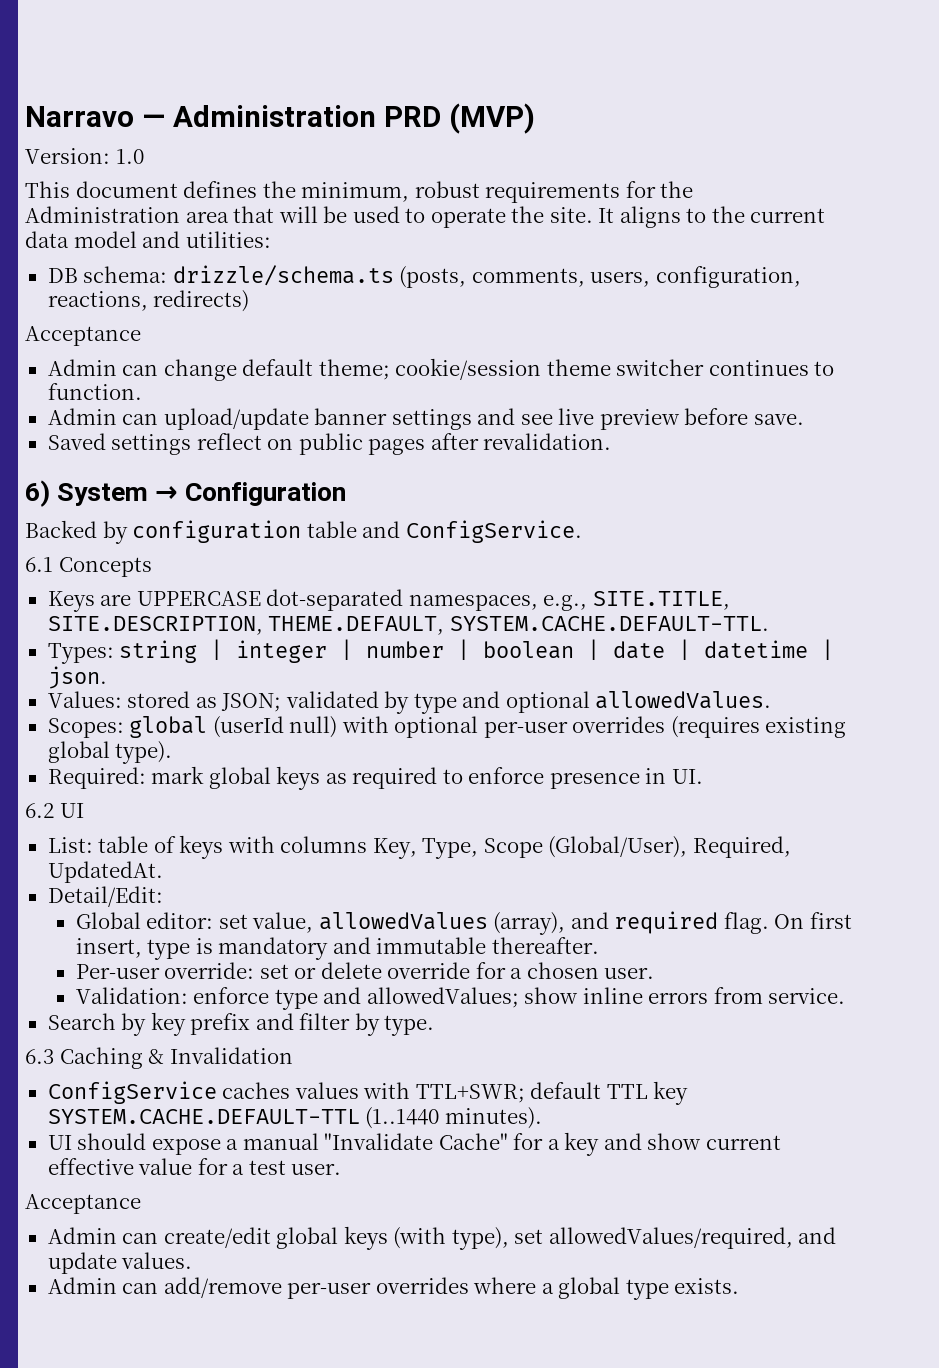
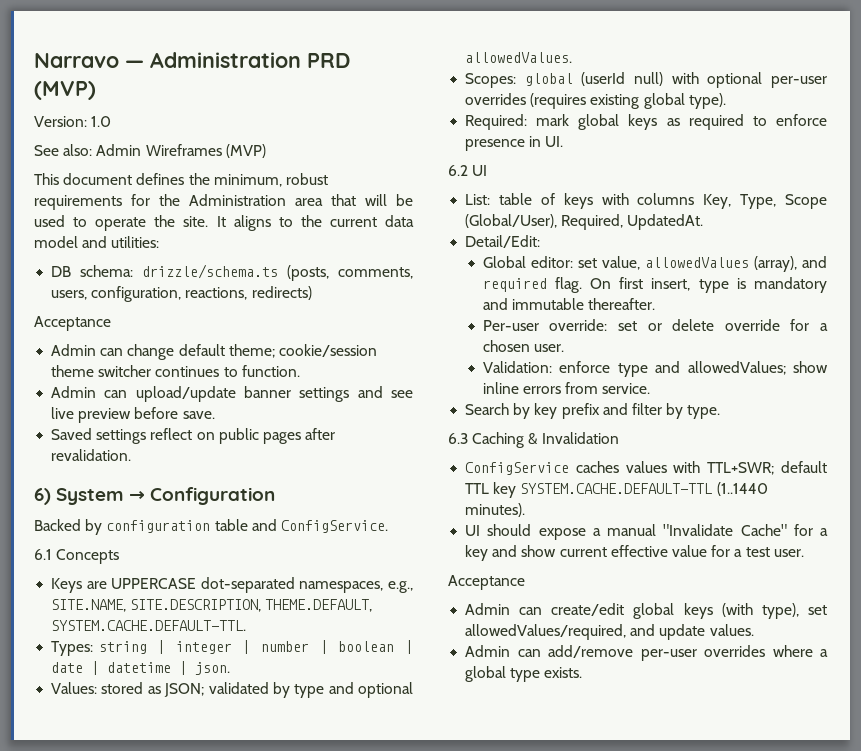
+ See also: Admin Wireframes (MVP)
- Keys are UPPERCASE dot-separated namespaces, e.g., SITE.TITLE, SITE.DESCRIPTION, THEME.DEFAULT, SYSTEM.CACHE.DEFAULT-TTL.
+ Keys are UPPERCASE dot-separated namespaces, e.g., SITE.NAME, SITE.DESCRIPTION, THEME.DEFAULT, SYSTEM.CACHE.DEFAULT-TTL.

